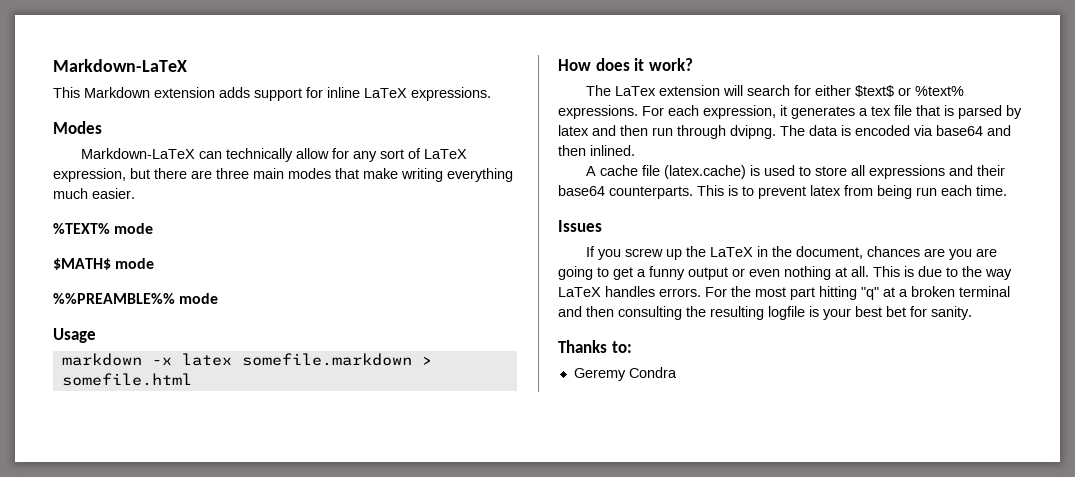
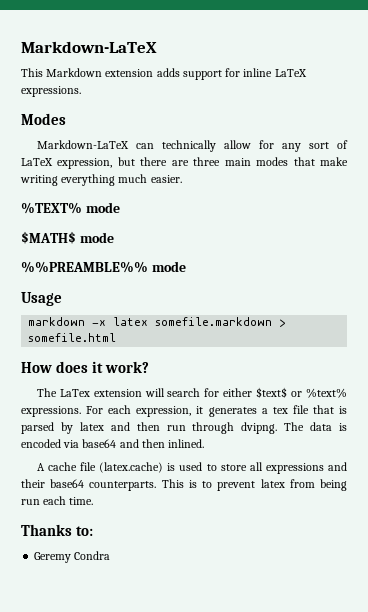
- Issues
- If you screw up the LaTeX in the document, chances are you are going to get a funny output or even nothing at all. This is due to the way LaTeX handles errors. For the most part hitting "q" at a broken terminal and then consulting the resulting logfile is your best bet for sanity.

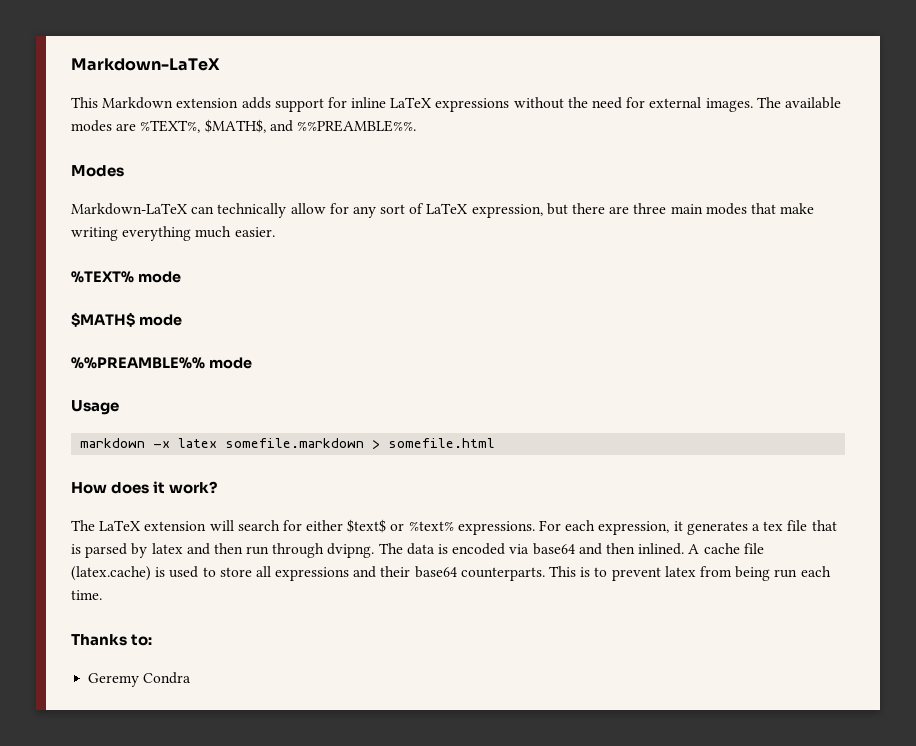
- This Markdown extension adds support for inline LaTeX expressions.
+ This Markdown extension adds support for inline LaTeX expressions without the need for external images. The available modes are %TEXT%, $MATH$, and %%PREAMBLE%%.
- The LaTex extension will search for either $text$ or %text% expressions.
+ The LaTeX extension will search for either $text$ or %text% expressions.
- The data is encoded via base64 and then inlined.
- A cache file (latex.cache) is used to store all expressions and their base64 counterparts.
+ The data is encoded via base64 and then inlined. A cache file (latex.cache) is used to store all expressions and their base64 counterparts.

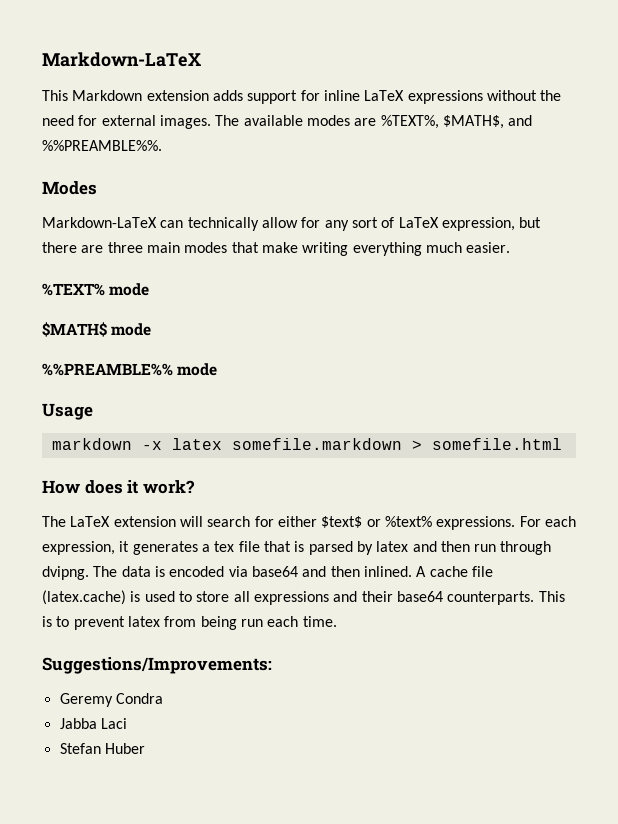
- Thanks to:
+ Suggestions/Improvements:
+ Jabba Laci
+ Stefan Huber

